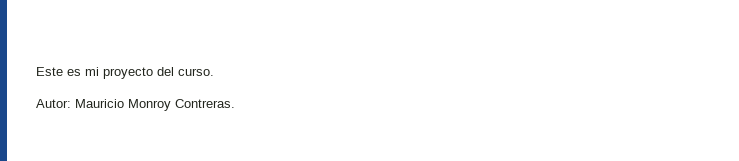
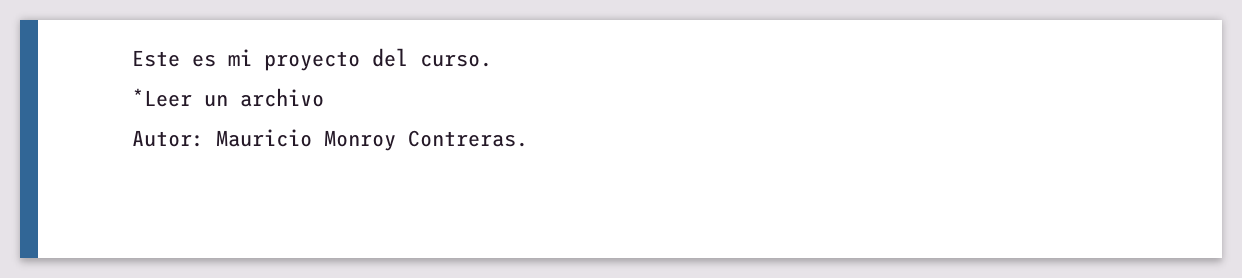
+ *Leer un archivo

